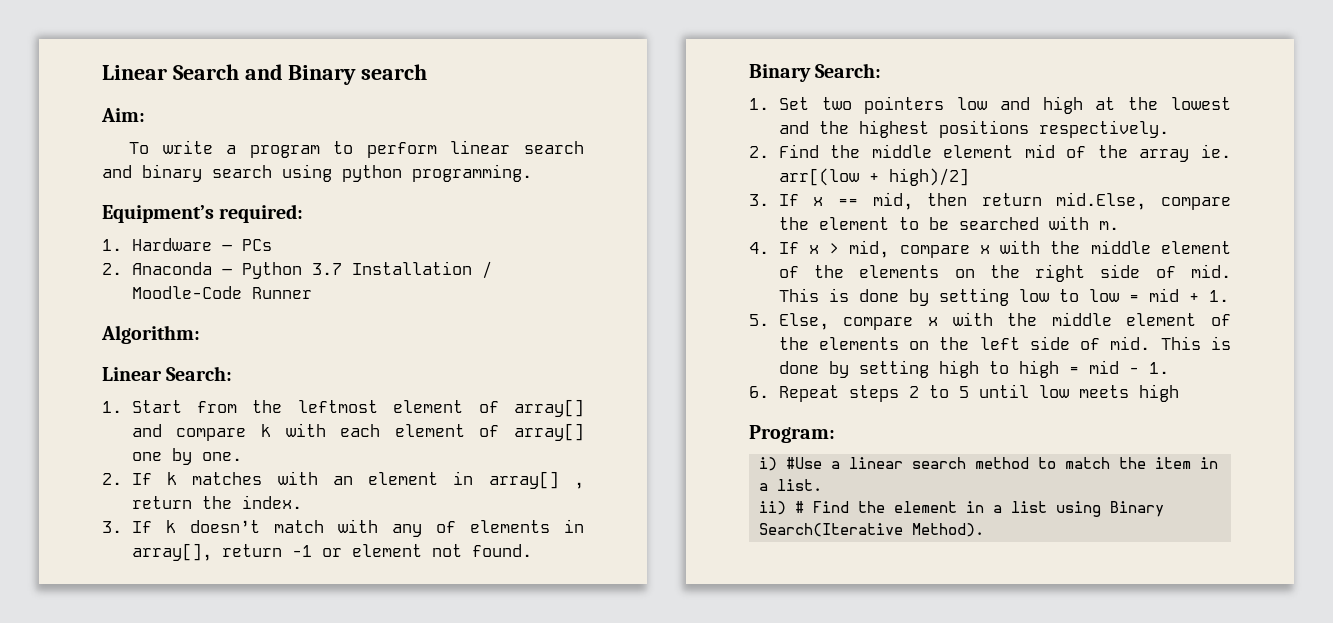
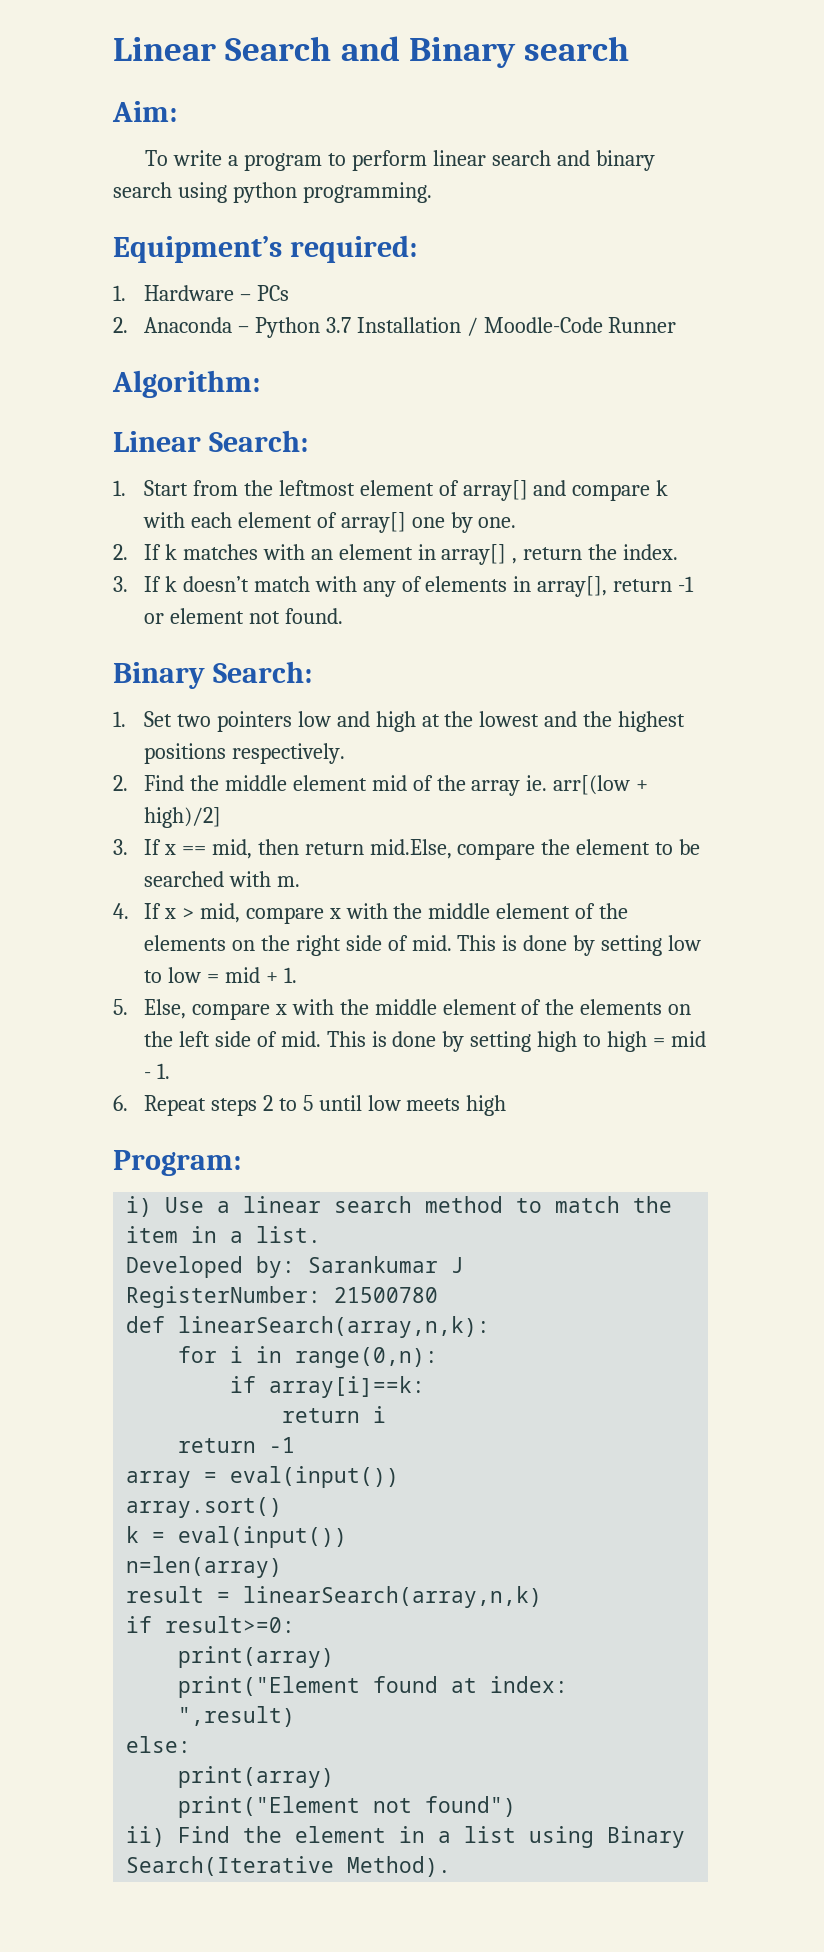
- i) #Use a linear search method to match the item in a list.
+ i) Use a linear search method to match the item in a list.
+ Developed by: Sarankumar J
+ RegisterNumber: 21500780
+ def linearSearch(array,n,k):
+ for i in range(0,n):
+ if array[i]==k:
+ return i
+ return -1
+ array = eval(input())
+ array.sort()
+ k = eval(input())
+ n=len(array)
+ result = linearSearch(array,n,k)
+ if result>=0:
+ print(array)
+ print("Element found at index: ",result)
+ else:
+ print(array)
+ print("Element not found")
- ii) # Find the element in a list using Binary Search(Iterative Method).
+ ii) Find the element in a list using Binary Search(Iterative Method).

